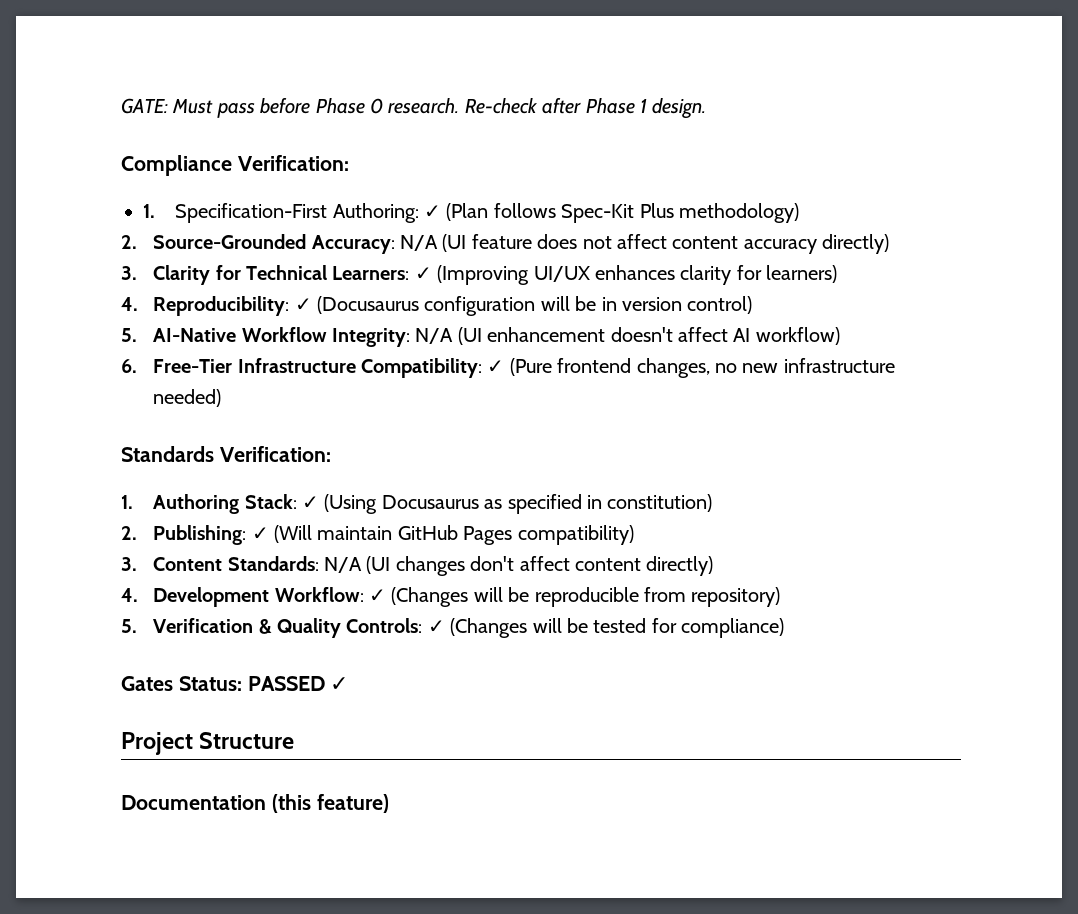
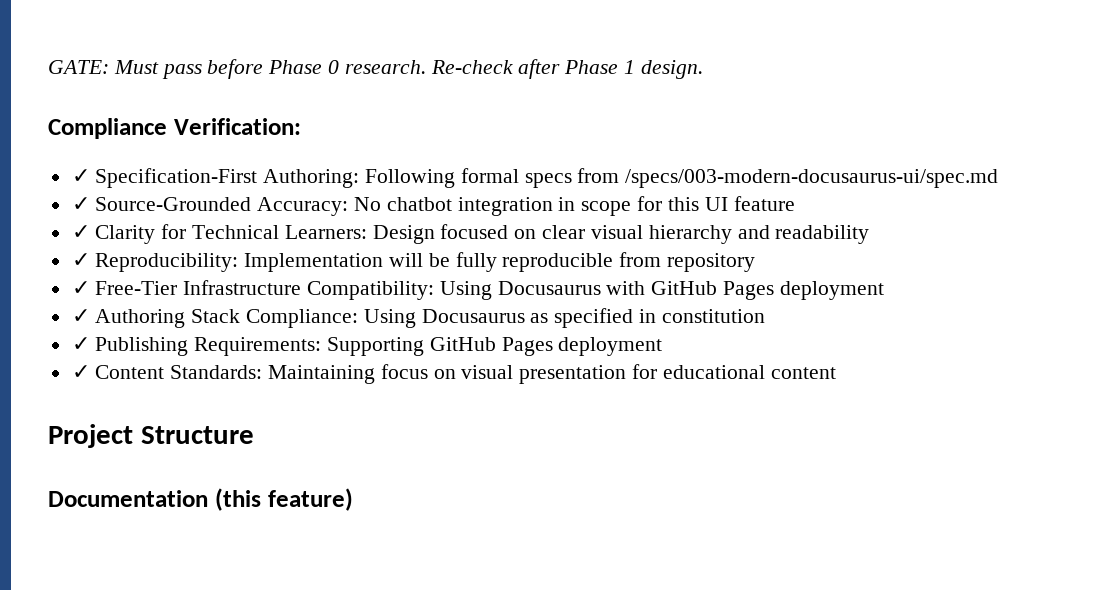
- 1. Specification-First Authoring: ✓ (Plan follows Spec-Kit Plus methodology)
- 2. Source-Grounded Accuracy: N/A (UI feature does not affect content accuracy directly)
- 3. Clarity for Technical Learners: ✓ (Improving UI/UX enhances clarity for learners)
- 4. Reproducibility: ✓ (Docusaurus configuration will be in version control)
- 5. AI-Native Workflow Integrity: N/A (UI enhancement doesn't affect AI workflow)
- 6. Free-Tier Infrastructure Compatibility: ✓ (Pure frontend changes, no new infrastructure needed)
- Standards Verification:
- 1. Authoring Stack: ✓ (Using Docusaurus as specified in constitution)
- 2. Publishing: ✓ (Will maintain GitHub Pages compatibility)
- 3. Content Standards: N/A (UI changes don't affect content directly)
- 4. Development Workflow: ✓ (Changes will be reproducible from repository)
- 5. Verification & Quality Controls: ✓ (Changes will be tested for compliance)
- Gates Status: PASSED ✓
+ ✓ Specification-First Authoring: Following formal specs from /specs/003-modern-docusaurus-ui/spec.md
+ ✓ Source-Grounded Accuracy: No chatbot integration in scope for this UI feature
+ ✓ Clarity for Technical Learners: Design focused on clear visual hierarchy and readability
+ ✓ Reproducibility: Implementation will be fully reproducible from repository
+ ✓ Free-Tier Infrastructure Compatibility: Using Docusaurus with GitHub Pages deployment
+ ✓ Authoring Stack Compliance: Using Docusaurus as specified in constitution
+ ✓ Publishing Requirements: Supporting GitHub Pages deployment
+ ✓ Content Standards: Maintaining focus on visual presentation for educational content

